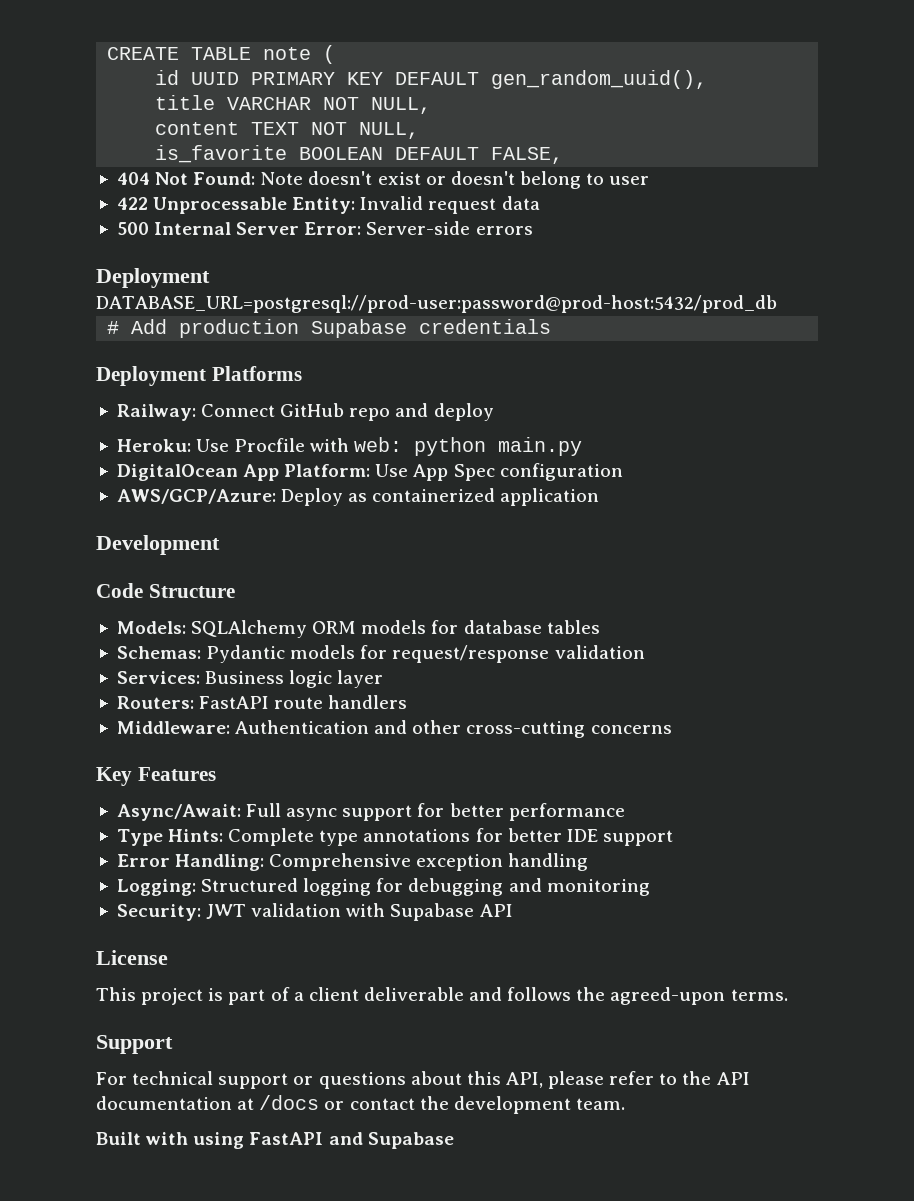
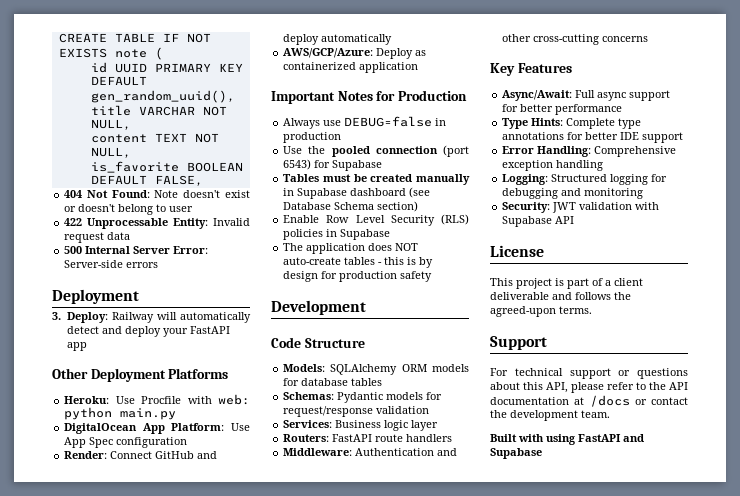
- CREATE TABLE note (
+ CREATE TABLE IF NOT EXISTS note (
- DATABASE_URL=postgresql://prod-user:password@prod-host:5432/prod_db
- # Add production Supabase credentials
- Deployment Platforms
- Railway: Connect GitHub repo and deploy
+ 3. Deploy: Railway will automatically detect and deploy your FastAPI app
+ Other Deployment Platforms
+ Render: Connect GitHub and deploy automatically
+ Important Notes for Production
+ Always use DEBUG=false in production
+ Use the pooled connection (port 6543) for Supabase
+ Tables must be created manually in Supabase dashboard (see Database Schema section)
+ Enable Row Level Security (RLS) policies in Supabase
+ The application does NOT auto-create tables - this is by design for production safety

